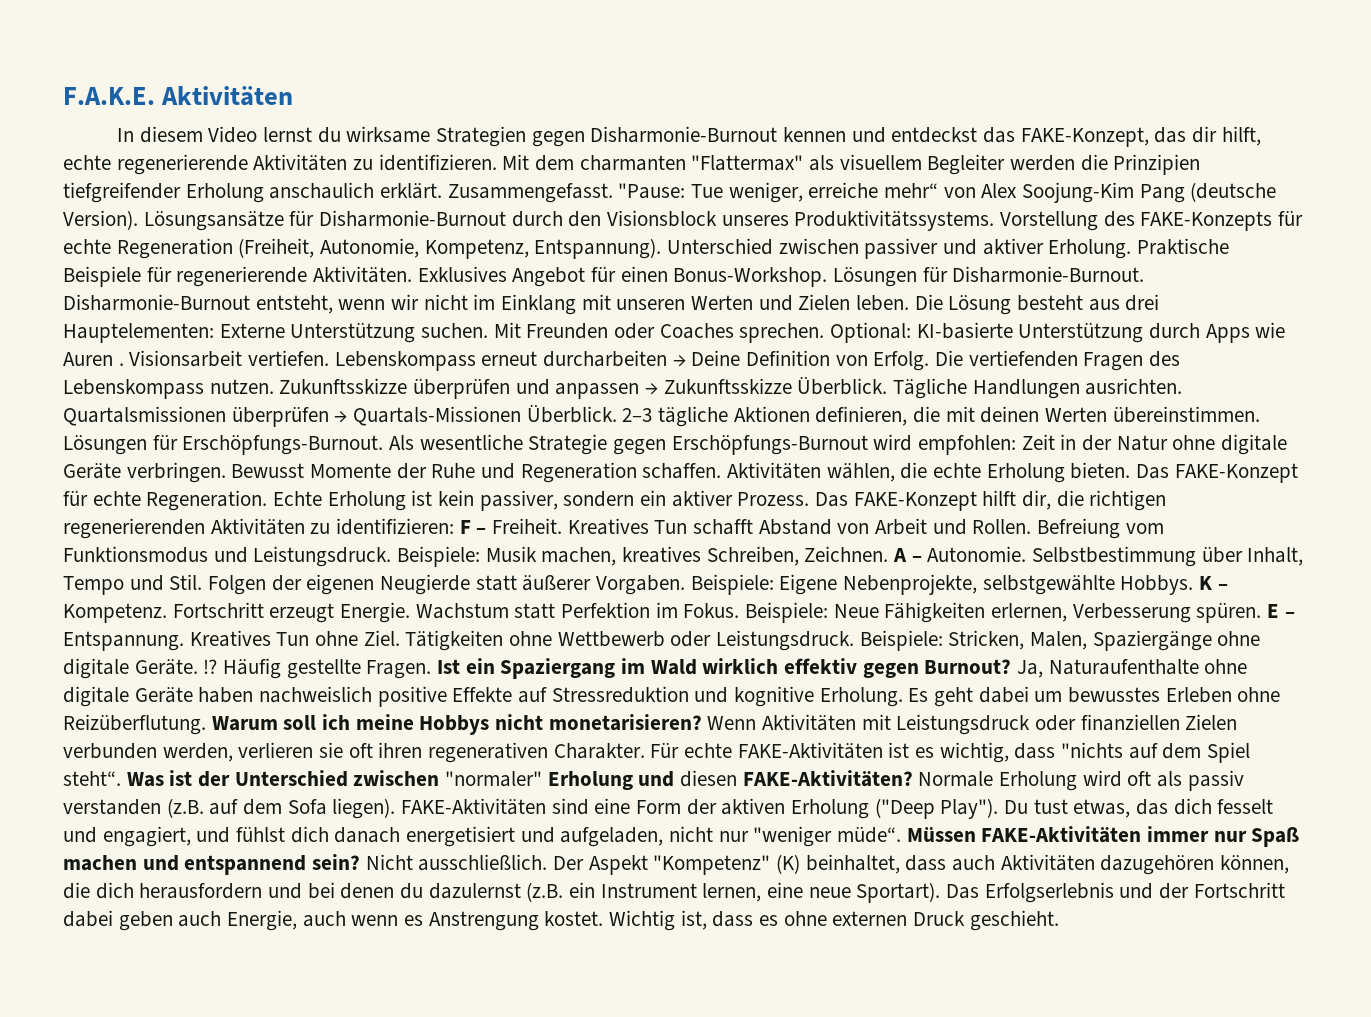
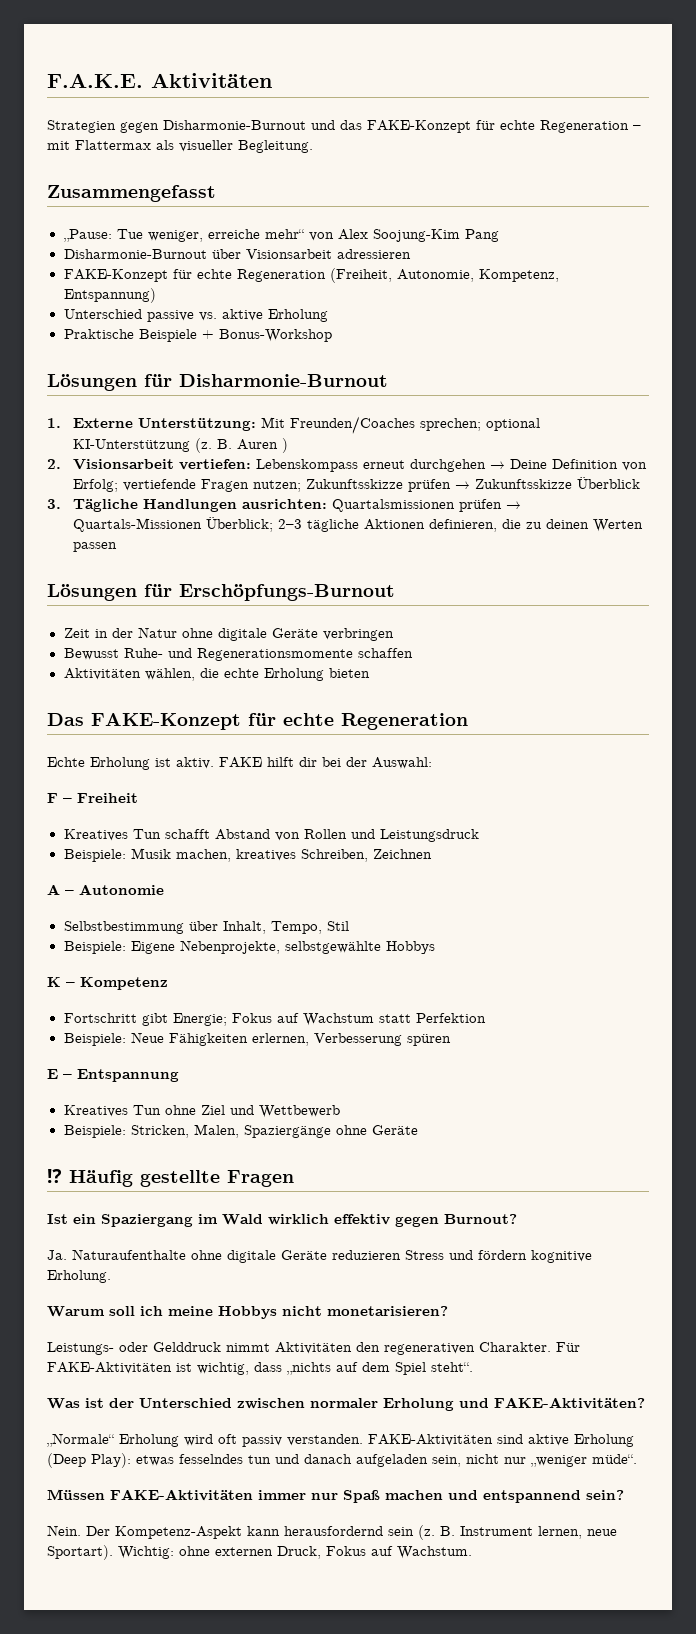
- In diesem Video lernst du wirksame Strategien gegen Disharmonie-Burnout kennen und entdeckst das FAKE-Konzept, das dir hilft, echte regenerierende Aktivitäten zu identifizieren. Mit dem charmanten "Flattermax" als visuellem Begleiter werden die Prinzipien tiefgreifender Erholung anschaulich erklärt. Zusammengefasst. "Pause:
+ Strategien gegen Disharmonie-Burnout und das FAKE-Konzept für echte Regeneration – mit Flattermax als visueller Begleitung.
+ Zusammengefasst
+ „Pause:
- Tue weniger, erreiche mehr“ von Alex Soojung-Kim Pang (deutsche Version). Lösungsansätze für Disharmonie-Burnout durch den Visionsblock unseres Produktivitätssystems. Vorstellung des FAKE-Konzepts für echte Regeneration (Freiheit, Autonomie, Kompetenz, Entspannung). Unterschied zwischen passiver und aktiver Erholung. Praktische Beispiele für regenerierende Aktivitäten. Exklusives Angebot für einen Bonus-Workshop. Lösungen für Disharmonie-Burnout. Disharmonie-Burnout entsteht, wenn wir nicht im Einklang mit unseren Werten und Zielen leben. Die Lösung besteht aus drei Hauptelementen: Externe Unterstützung suchen. Mit Freunden oder Coaches sprechen. Optional: KI-basierte Unterstützung durch Apps wie Auren . Visionsarbeit vertiefen.
+ Tue weniger, erreiche mehr“ von Alex Soojung-Kim Pang
+ Disharmonie-Burnout über Visionsarbeit adressieren
+ FAKE-Konzept für echte Regeneration (Freiheit, Autonomie, Kompetenz, Entspannung)
+ Unterschied passive vs. aktive Erholung
+ Praktische Beispiele + Bonus-Workshop
+ Lösungen für Disharmonie-Burnout
+ 1. Externe Unterstützung: Mit Freunden/Coaches sprechen; optional KI-Unterstützung (z. B. Auren )
+ 2. Visionsarbeit vertiefen:
- Lebenskompass erneut durcharbeiten → Deine Definition von Erfolg. Die vertiefenden Fragen des Lebenskompass nutzen. Zukunftsskizze überprüfen und anpassen → Zukunftsskizze Überblick. Tägliche Handlungen ausrichten. Quartalsmissionen überprüfen → Quartals-Missionen Überblick.
+ Lebenskompass erneut durchgehen → Deine Definition von Erfolg; vertiefende Fragen nutzen; Zukunftsskizze prüfen → Zukunftsskizze Überblick
+ 3. Tägliche Handlungen ausrichten: Quartalsmissionen prüfen → Quartals-Missionen Überblick;
- 2–3 tägliche Aktionen definieren, die mit deinen Werten übereinstimmen. Lösungen für Erschöpfungs-Burnout. Als wesentliche Strategie gegen Erschöpfungs-Burnout wird empfohlen: Zeit in der Natur ohne digitale Geräte verbringen. Bewusst Momente der Ruhe und Regeneration schaffen. Aktivitäten wählen, die echte Erholung bieten. Das FAKE-Konzept für echte Regeneration. Echte Erholung ist kein passiver, sondern ein aktiver Prozess. Das FAKE-Konzept hilft dir, die richtigen regenerierenden Aktivitäten zu identifizieren: F – Freiheit. Kreatives Tun schafft Abstand von Arbeit und Rollen. Befreiung vom Funktionsmodus und Leistungsdruck. Beispiele:
+ 2–3 tägliche Aktionen definieren, die zu deinen Werten passen
+ Lösungen für Erschöpfungs-Burnout
+ Zeit in der Natur ohne digitale Geräte verbringen
+ Bewusst Ruhe- und Regenerationsmomente schaffen
+ Aktivitäten wählen, die echte Erholung bieten
+ Das FAKE-Konzept für echte Regeneration
+ Echte Erholung ist aktiv. FAKE hilft dir bei der Auswahl:
+ F – Freiheit
+ Kreatives Tun schafft Abstand von Rollen und Leistungsdruck
+ Beispiele:
- Musik machen, kreatives Schreiben, Zeichnen. A – Autonomie. Selbstbestimmung über Inhalt, Tempo und Stil. Folgen der eigenen Neugierde statt äußerer Vorgaben. Beispiele:
+ Musik machen, kreatives Schreiben, Zeichnen
+ A – Autonomie
+ Selbstbestimmung über Inhalt, Tempo, Stil
+ Beispiele:
- Eigene Nebenprojekte, selbstgewählte Hobbys. K – Kompetenz. Fortschritt erzeugt Energie. Wachstum statt Perfektion im Fokus. Beispiele:
+ Eigene Nebenprojekte, selbstgewählte Hobbys
+ K – Kompetenz
+ Fortschritt gibt Energie; Fokus auf Wachstum statt Perfektion
+ Beispiele:
- Neue Fähigkeiten erlernen, Verbesserung spüren. E – Entspannung. Kreatives Tun ohne Ziel. Tätigkeiten ohne Wettbewerb oder Leistungsdruck. Beispiele:
+ Neue Fähigkeiten erlernen, Verbesserung spüren
+ E – Entspannung
+ Kreatives Tun ohne Ziel und Wettbewerb
+ Beispiele:
- Stricken, Malen, Spaziergänge ohne digitale Geräte. ⁉ Häufig gestellte Fragen. Ist ein Spaziergang im Wald wirklich effektiv gegen Burnout? Ja, Naturaufenthalte ohne digitale Geräte haben nachweislich positive Effekte auf Stressreduktion und kognitive Erholung. Es geht dabei um bewusstes Erleben ohne Reizüberflutung. Warum soll ich meine Hobbys nicht monetarisieren? Wenn Aktivitäten mit Leistungsdruck oder finanziellen Zielen verbunden werden, verlieren sie oft ihren regenerativen Charakter.
+ Stricken, Malen, Spaziergänge ohne Geräte
+ ⁉ Häufig gestellte Fragen
+ Ist ein Spaziergang im Wald wirklich effektiv gegen Burnout?
+ Ja. Naturaufenthalte ohne digitale Geräte reduzieren Stress und fördern kognitive Erholung.
+ Warum soll ich meine Hobbys nicht monetarisieren?
+ Leistungs- oder Gelddruck nimmt Aktivitäten den regenerativen Charakter.
- Für echte FAKE-Aktivitäten ist es wichtig, dass "nichts auf dem Spiel steht“. Was ist der Unterschied zwischen "normaler" Erholung und diesen FAKE-Aktivitäten? Normale Erholung wird oft als passiv verstanden (z.B. auf dem Sofa liegen). FAKE-Aktivitäten sind eine Form der aktiven Erholung ("Deep Play"). Du tust etwas, das dich fesselt und engagiert, und fühlst dich danach energetisiert und aufgeladen, nicht nur "weniger müde“. Müssen FAKE-Aktivitäten immer nur Spaß machen und entspannend sein? Nicht ausschließlich. Der Aspekt "Kompetenz" (K) beinhaltet, dass auch Aktivitäten dazugehören können, die dich herausfordern und bei denen du dazulernst (z.B. ein Instrument lernen, eine neue Sportart).
+ Für FAKE-Aktivitäten ist wichtig, dass „nichts auf dem Spiel steht“.
+ Was ist der Unterschied zwischen normaler Erholung und FAKE-Aktivitäten?
+ „Normale“ Erholung wird oft passiv verstanden. FAKE-Aktivitäten sind aktive Erholung (Deep Play): etwas fesselndes tun und danach aufgeladen sein, nicht nur „weniger müde“.
+ Müssen FAKE-Aktivitäten immer nur Spaß machen und entspannend sein?
+ Nein. Der Kompetenz-Aspekt kann herausfordernd sein (z. B. Instrument lernen, neue Sportart).
- Das Erfolgserlebnis und der Fortschritt dabei geben auch Energie, auch wenn es Anstrengung kostet. Wichtig ist, dass es ohne externen Druck geschieht.
+ Wichtig: ohne externen Druck, Fokus auf Wachstum.

